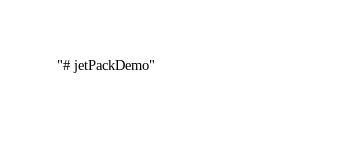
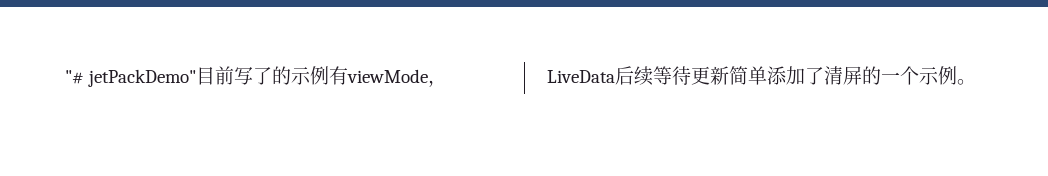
- "# jetPackDemo"
+ "# jetPackDemo"目前写了的示例有viewMode，LiveData后续等待更新简单添加了清屏的一个示例。

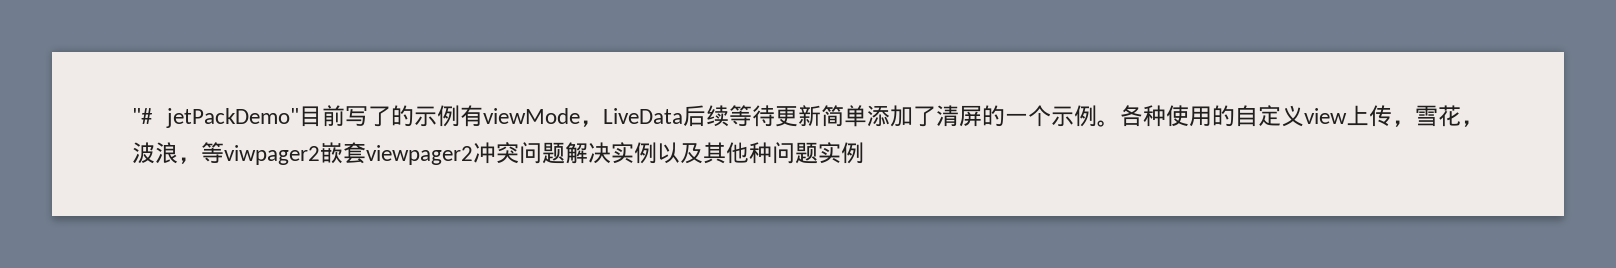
+ 各种使用的自定义view上传，雪花，波浪，等viwpager2嵌套viewpager2冲突问题解决实例以及其他种问题实例

